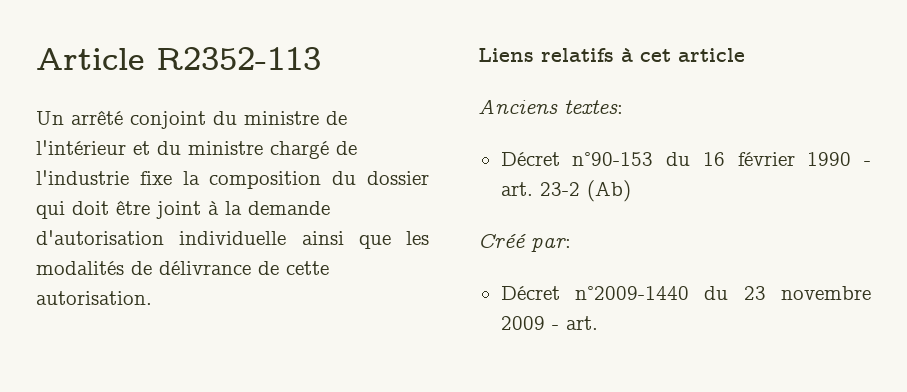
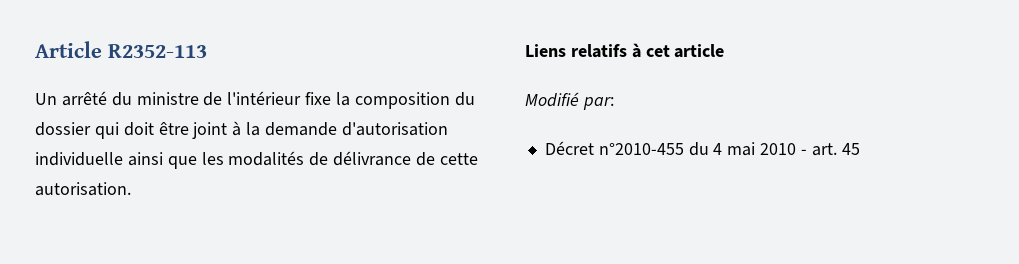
- Un arrêté conjoint du ministre de l'intérieur et du ministre chargé de l'industrie fixe la composition du dossier qui doit être joint à la demande d'autorisation individuelle ainsi que les modalités de délivrance de cette autorisation.
+ Un arrêté du ministre de l'intérieur fixe la composition du dossier qui doit être joint à la demande d'autorisation individuelle ainsi que les modalités de délivrance de cette autorisation.
- Anciens textes:
- Décret n°90-153 du 16 février 1990 - art. 23-2 (Ab)
- Créé par:
- Décret n°2009-1440 du 23 novembre 2009 - art.
+ Modifié par:
+ Décret n°2010-455 du 4 mai 2010 - art. 45

